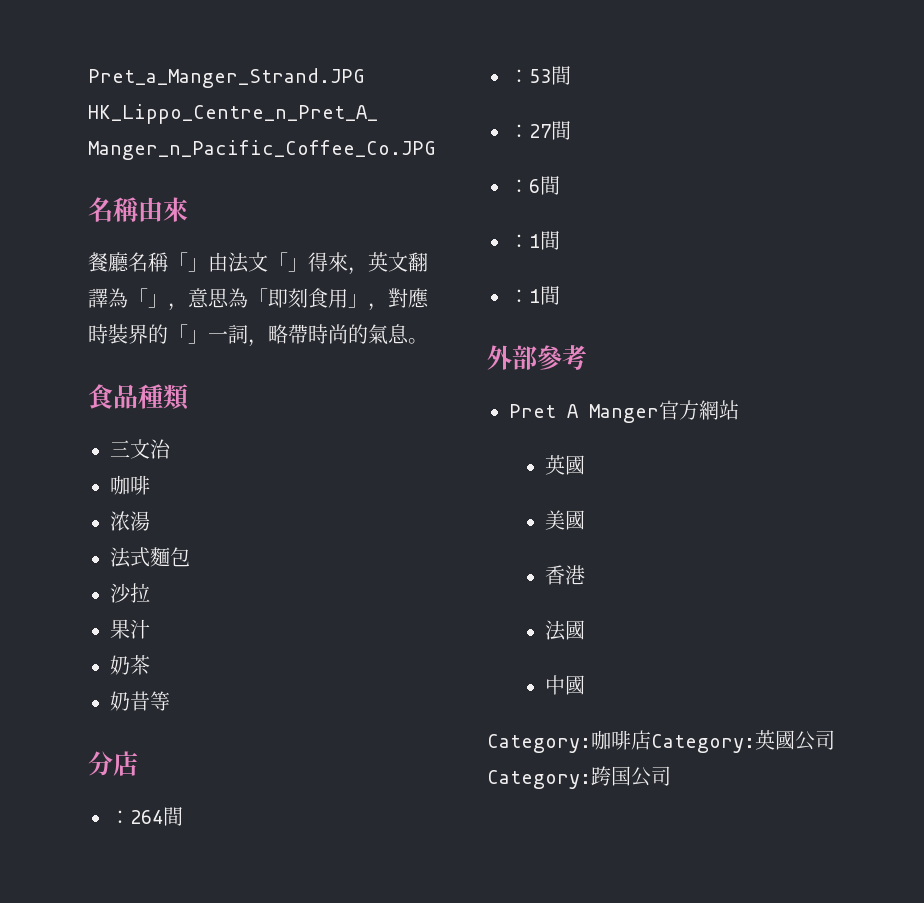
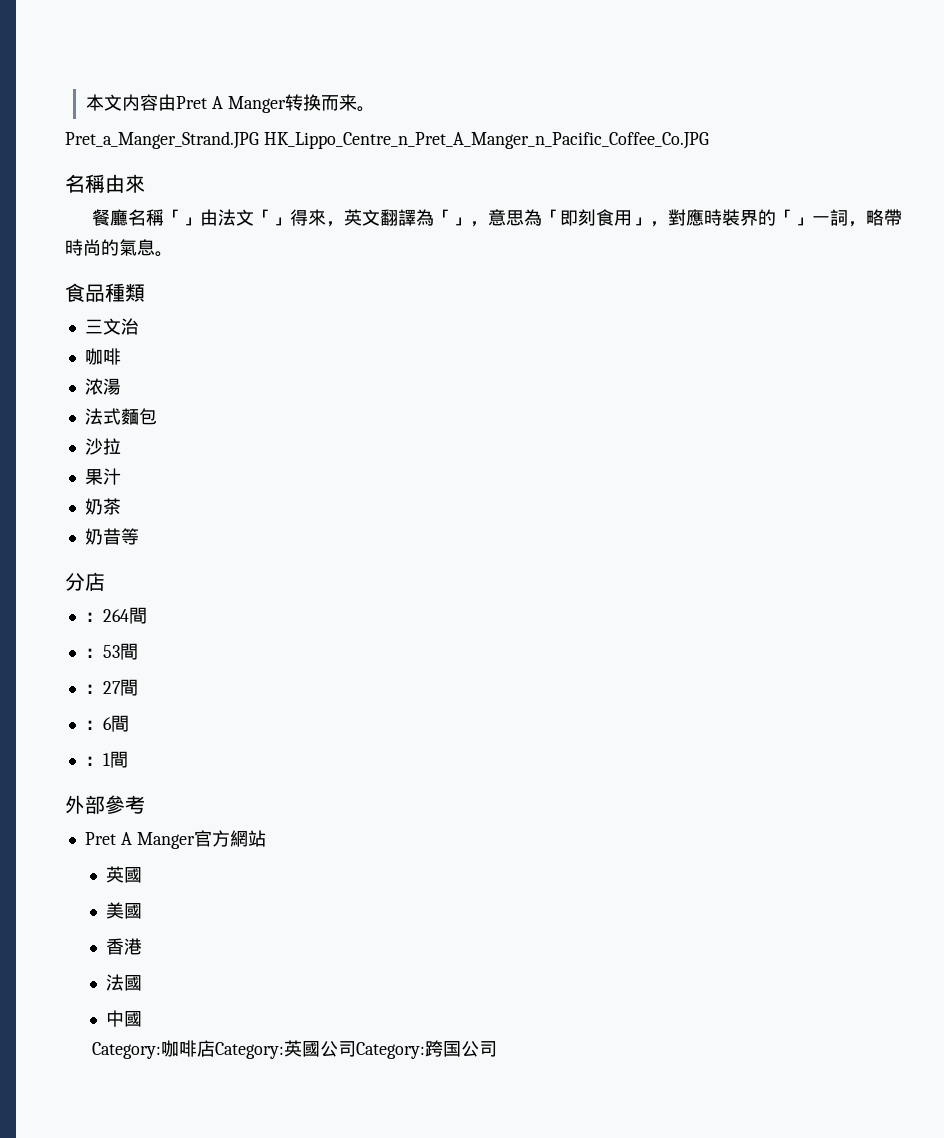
+ 本文内容由Pret A Manger转换而来。
  ：6間
- ：1間

